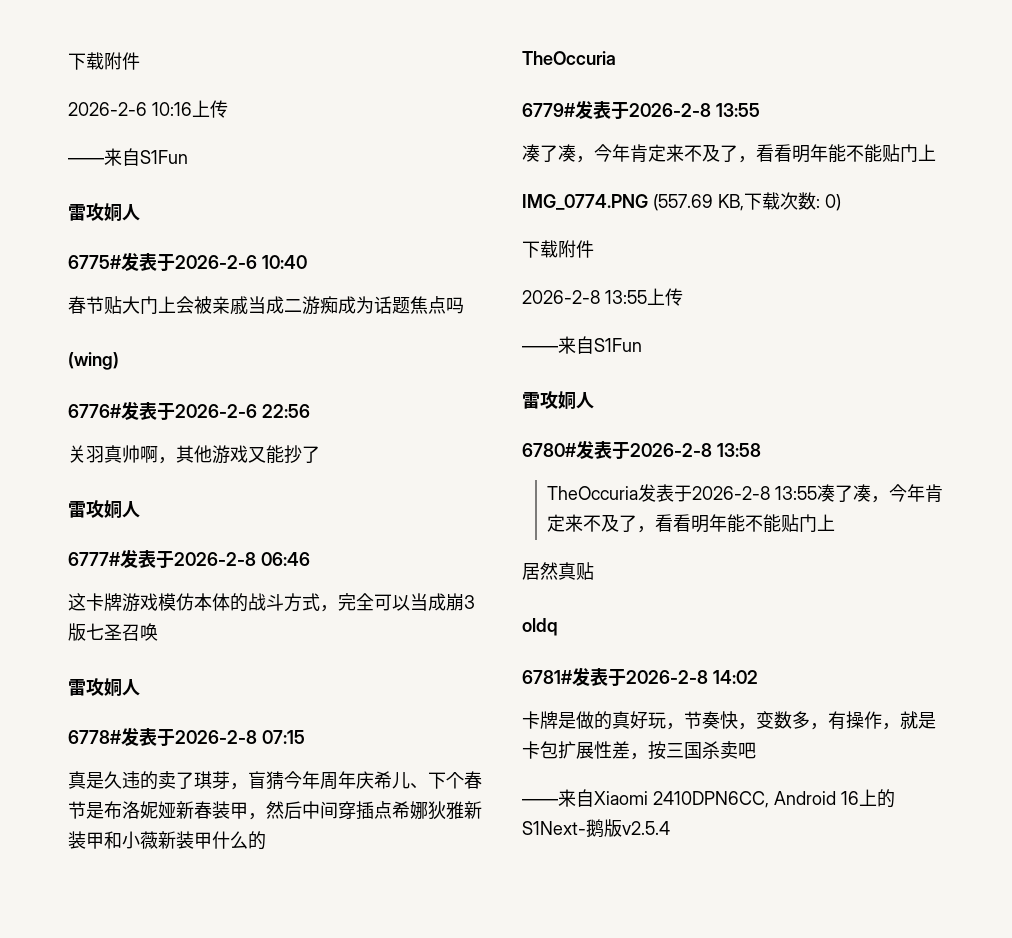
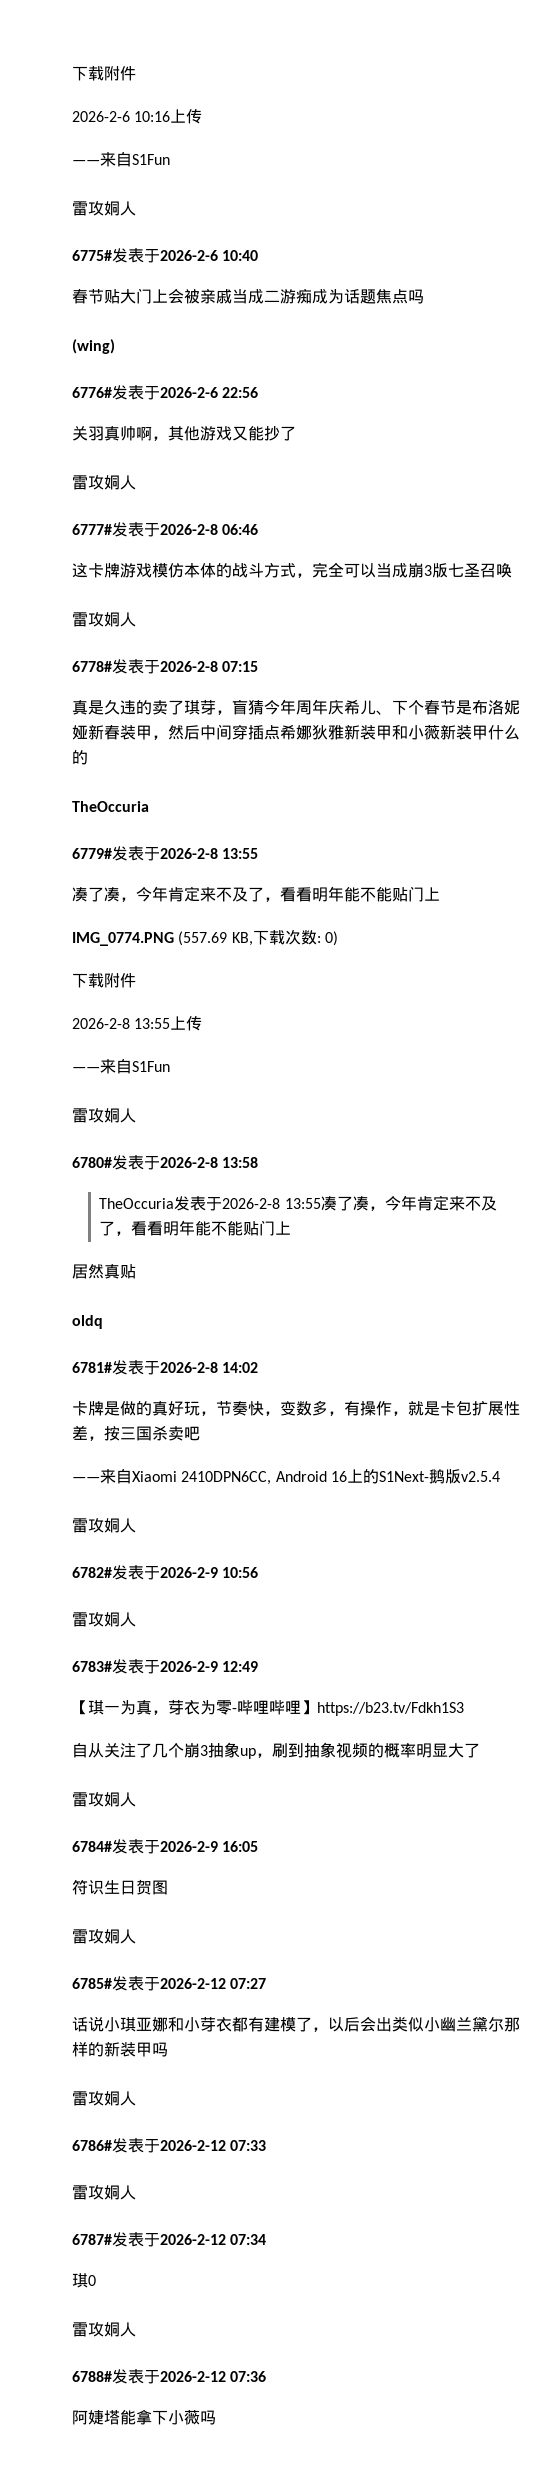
  ——来自Xiaomi 2410DPN6CC, Android 16上的S1Next-鹅版v2.5.4
+ 雷攻姛人
+ 6782#发表于2026-2-9 10:56
+ 雷攻姛人
+ 6783#发表于2026-2-9 12:49
+ 【琪一为真，芽衣为零-哔哩哔哩】https://b23.tv/Fdkh1S3
+ 自从关注了几个崩3抽象up，刷到抽象视频的概率明显大了
+ 雷攻姛人
+ 6784#发表于2026-2-9 16:05
+ 符识生日贺图
+ 雷攻姛人
+ 6785#发表于2026-2-12 07:27
+ 话说小琪亚娜和小芽衣都有建模了，以后会出类似小幽兰黛尔那样的新装甲吗
+ 雷攻姛人
+ 6786#发表于2026-2-12 07:33
+ 雷攻姛人
+ 6787#发表于2026-2-12 07:34
+ 琪0
+ 雷攻姛人
+ 6788#发表于2026-2-12 07:36
+ 阿婕塔能拿下小薇吗

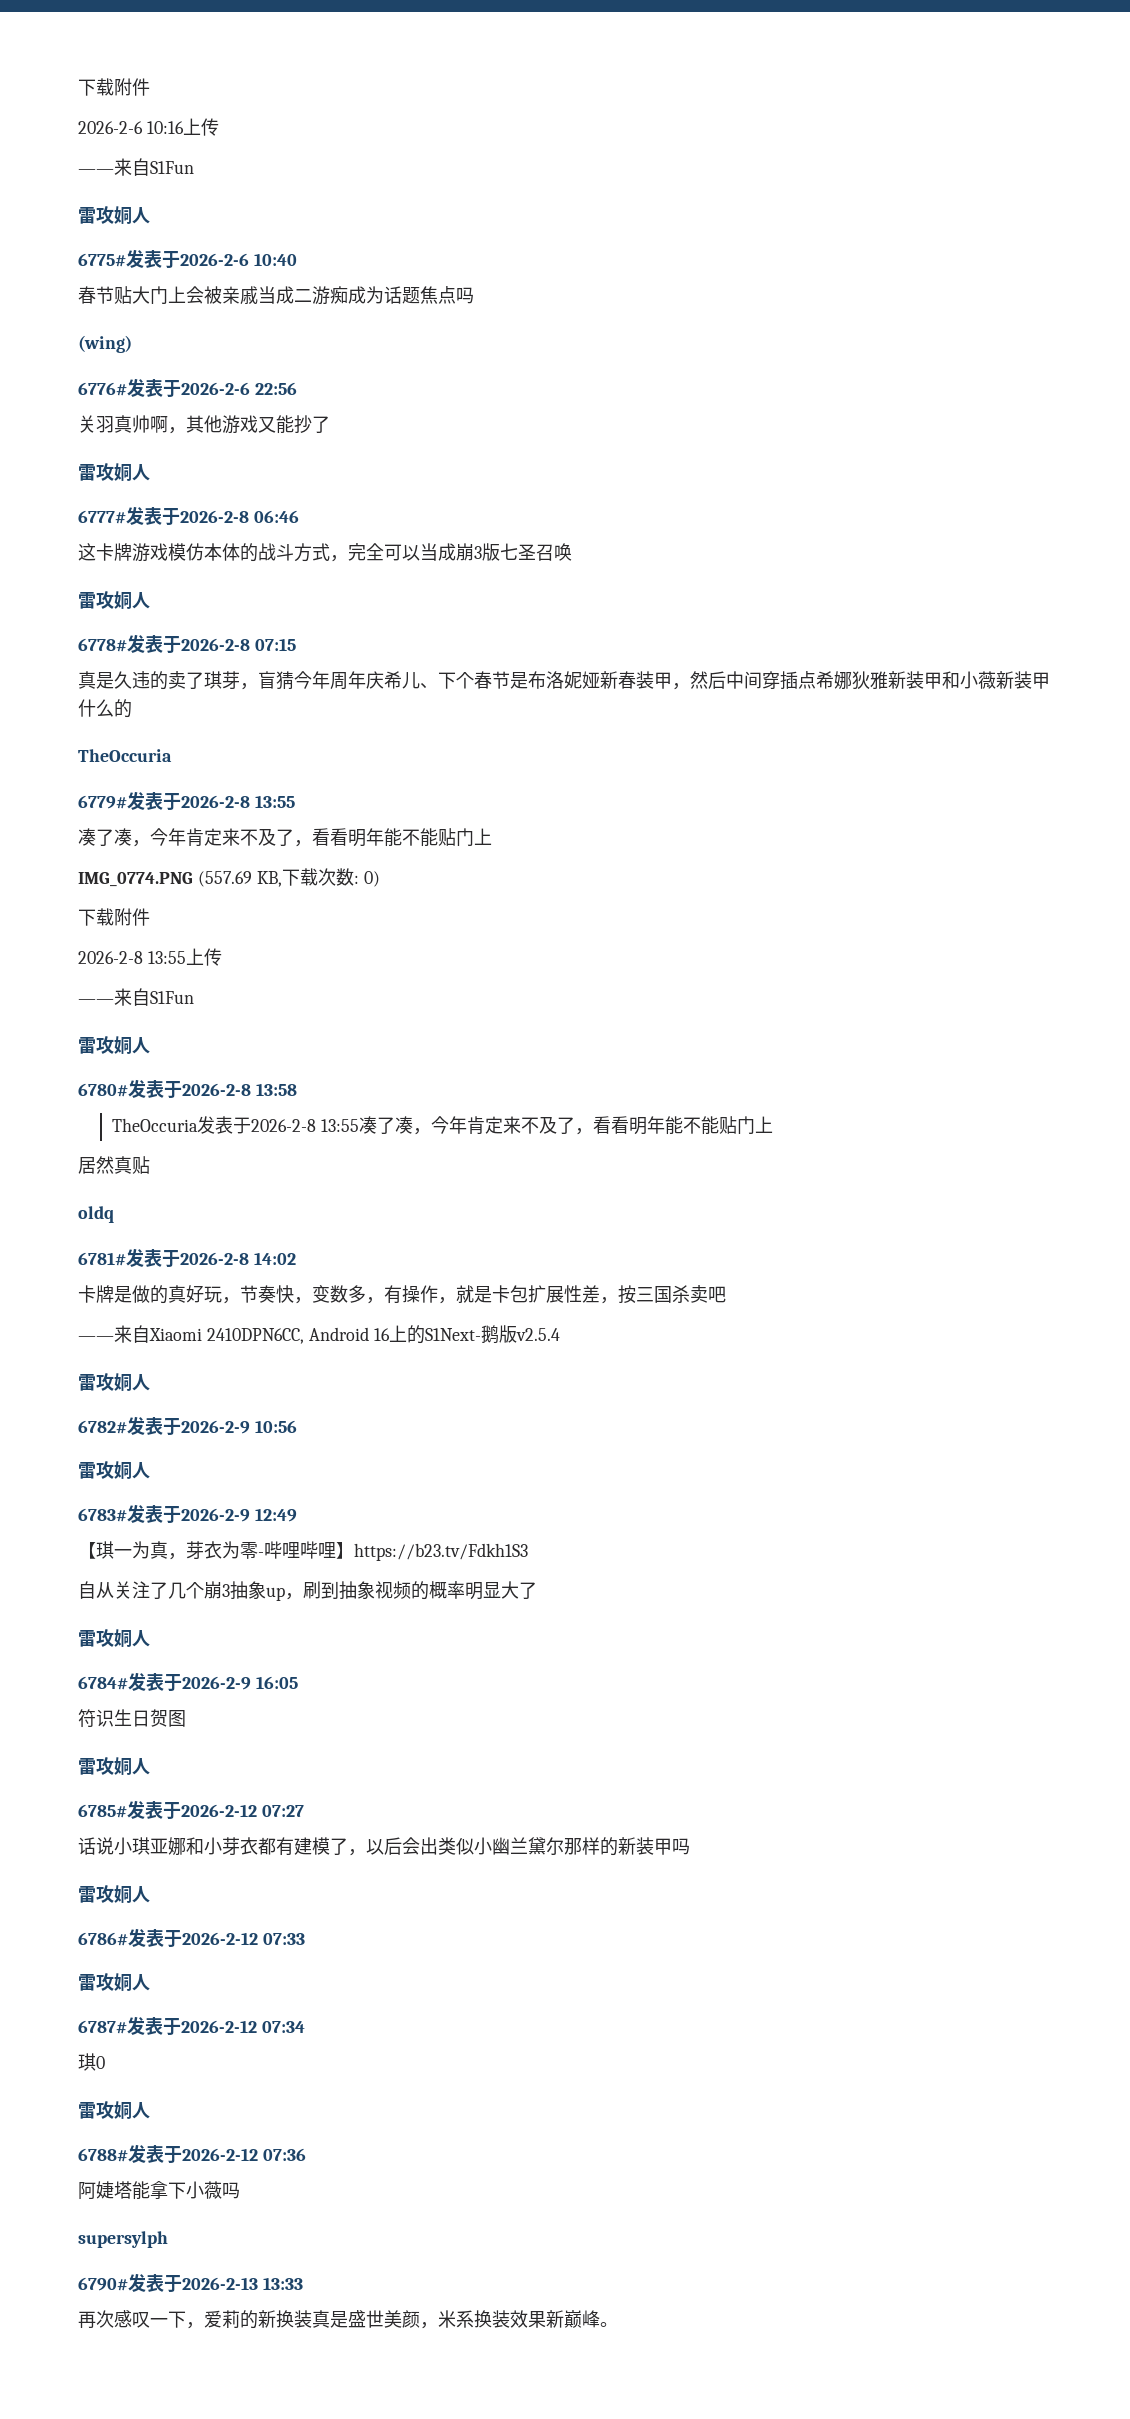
+ supersylph
+ 6790#发表于2026-2-13 13:33
+ 再次感叹一下，爱莉的新换装真是盛世美颜，米系换装效果新巅峰。

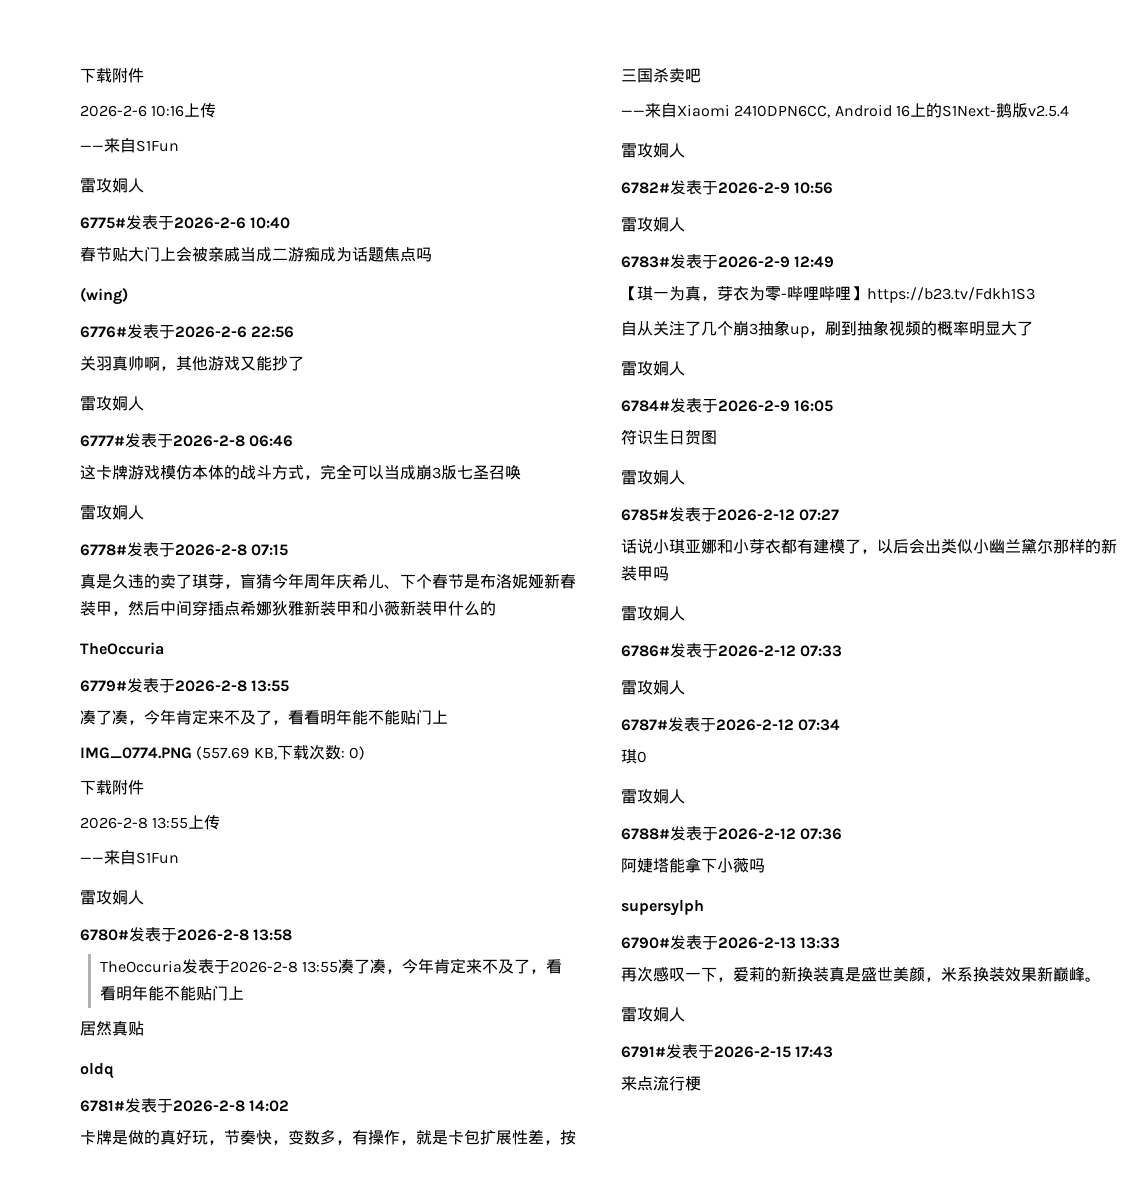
  再次感叹一下，爱莉的新换装真是盛世美颜，米系换装效果新巅峰。
+ 雷攻姛人
+ 6791#发表于2026-2-15 17:43
+ 来点流行梗

